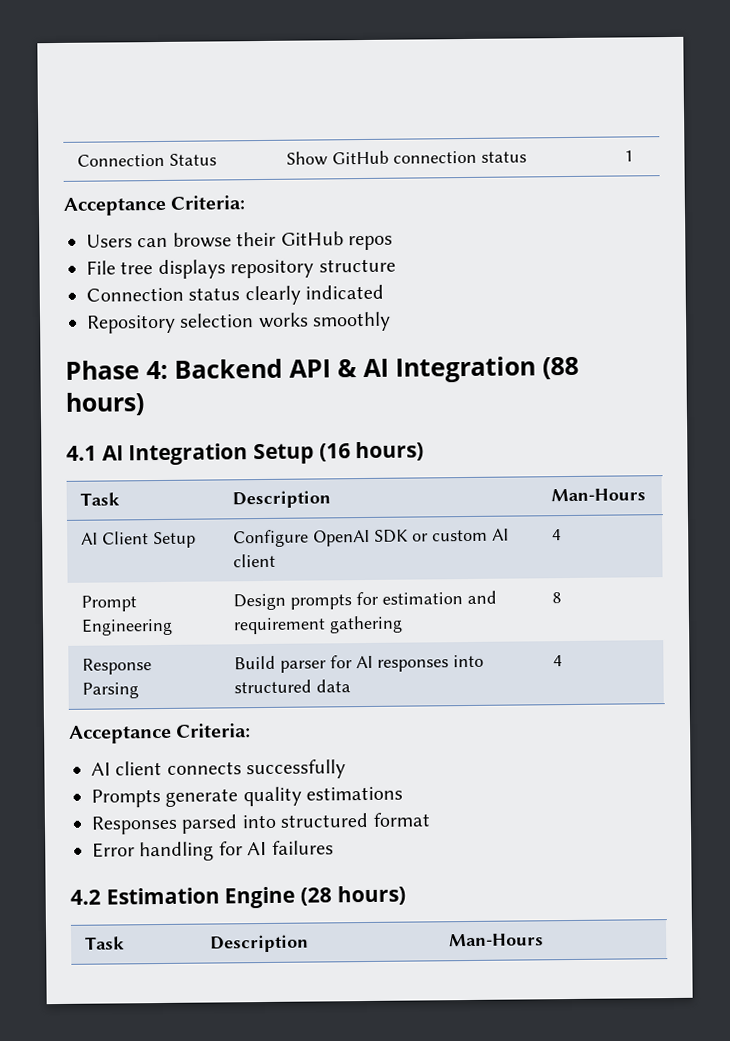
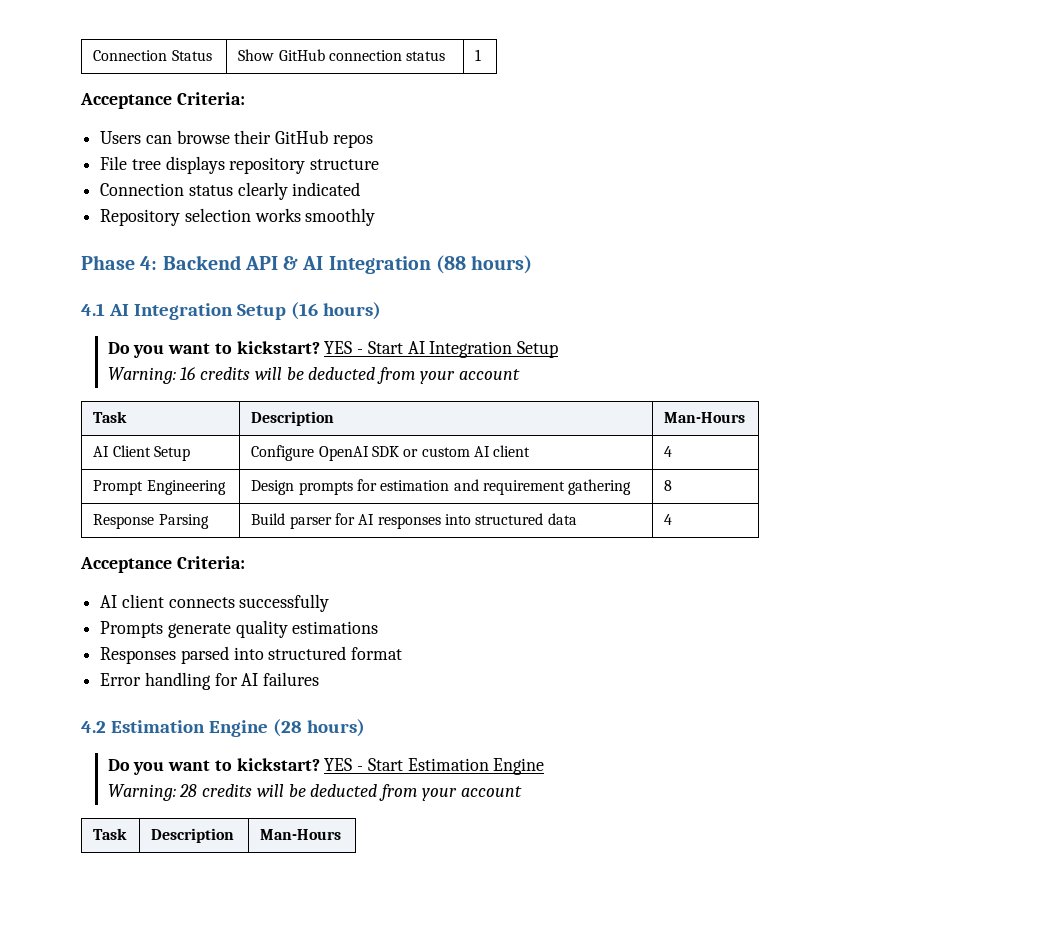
+ Do you want to kickstart? YES - Start AI Integration Setup
+ Warning: 16 credits will be deducted from your account
+ Do you want to kickstart? YES - Start Estimation Engine
+ Warning: 28 credits will be deducted from your account

